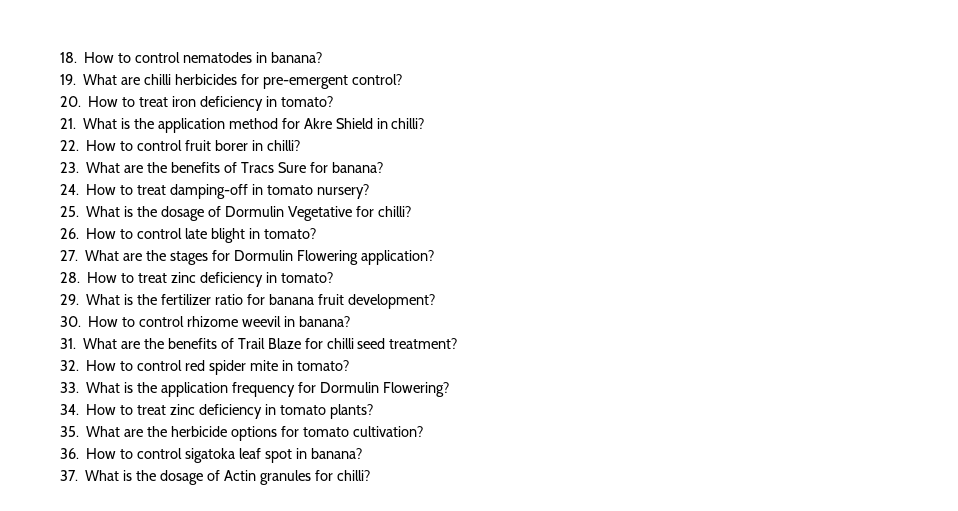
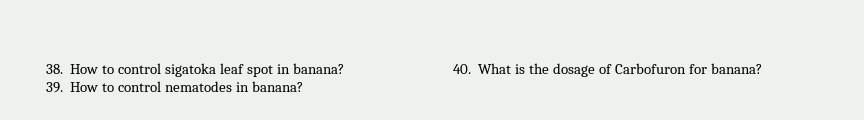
- 18. How to control nematodes in banana?
- 19. What are chilli herbicides for pre-emergent control?
- 20. How to treat iron deficiency in tomato?
- 21. What is the application method for Akre Shield in chilli?
- 22. How to control fruit borer in chilli?
- 23. What are the benefits of Tracs Sure for banana?
- 24. How to treat damping-off in tomato nursery?
- 25. What is the dosage of Dormulin Vegetative for chilli?
- 26. How to control late blight in tomato?
- 27. What are the stages for Dormulin Flowering application?
- 28. How to treat zinc deficiency in tomato?
- 29. What is the fertilizer ratio for banana fruit development?
- 30. How to control rhizome weevil in banana?
- 31. What are the benefits of Trail Blaze for chilli seed treatment?
- 32. How to control red spider mite in tomato?
- 33. What is the application frequency for Dormulin Flowering?
- 34. How to treat zinc deficiency in tomato plants?
- 35. What are the herbicide options for tomato cultivation?
- 36. How to control sigatoka leaf spot in banana?
+ 38. How to control sigatoka leaf spot in banana?
- 37. What is the dosage of Actin granules for chilli?
+ 39. How to control nematodes in banana?
+ 40. What is the dosage of Carbofuron for banana?

